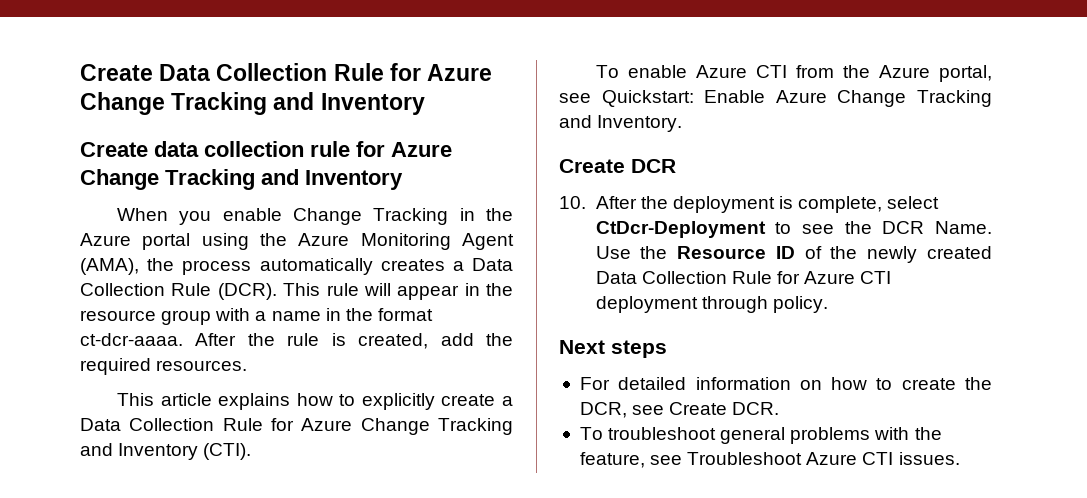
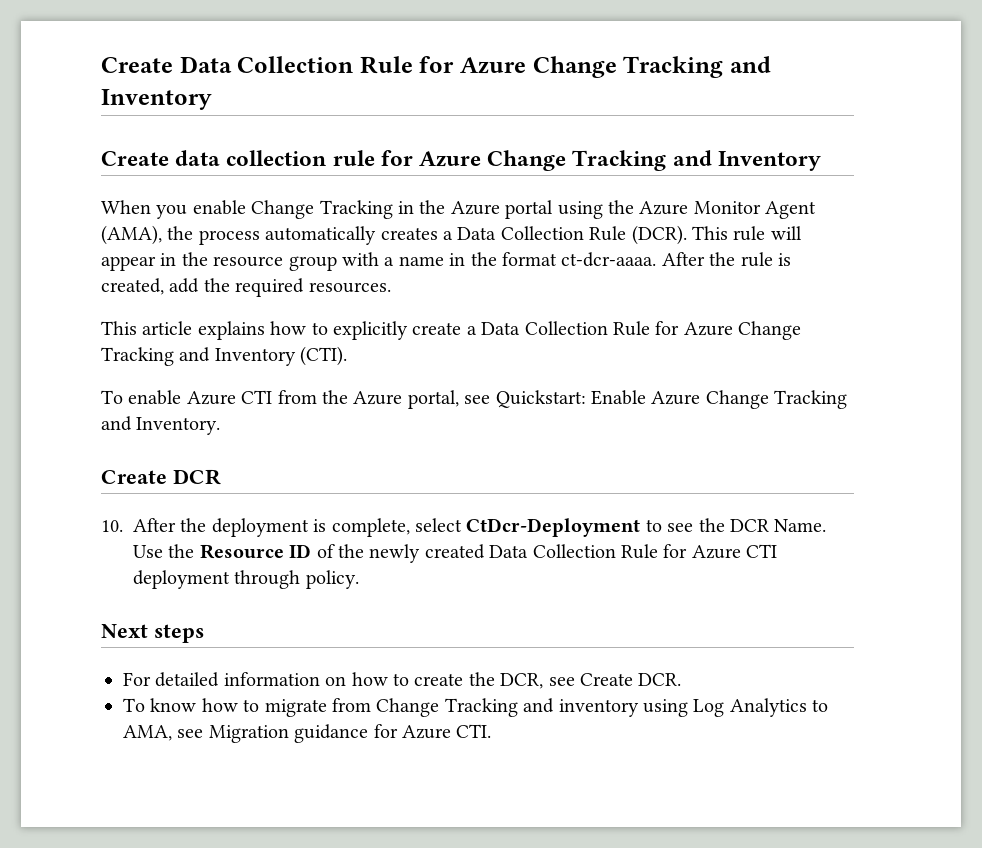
- When you enable Change Tracking in the Azure portal using the Azure Monitoring Agent (AMA), the process automatically creates a Data Collection Rule (DCR).
+ When you enable Change Tracking in the Azure portal using the Azure Monitor Agent (AMA), the process automatically creates a Data Collection Rule (DCR).
- To troubleshoot general problems with the feature, see Troubleshoot Azure CTI issues.
+ To know how to migrate from Change Tracking and inventory using Log Analytics to AMA, see Migration guidance for Azure CTI.

